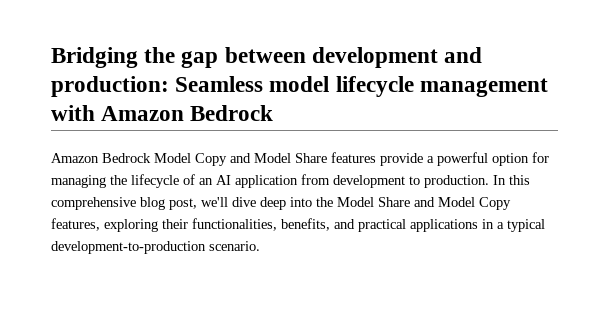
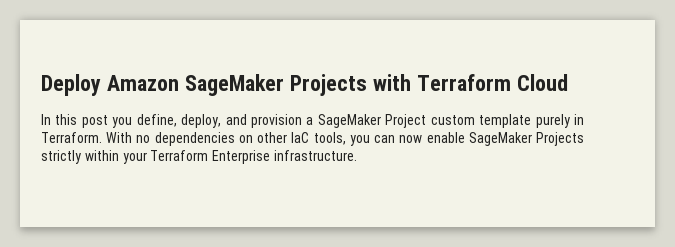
- Bridging the gap between development and production: Seamless model lifecycle management with Amazon Bedrock
- Amazon Bedrock Model Copy and Model Share features provide a powerful option for managing the lifecycle of an AI application from development to production. In this comprehensive blog post, we'll dive deep into the Model Share and Model Copy features, exploring their functionalities, benefits, and practical applications in a typical development-to-production scenario.
+ Deploy Amazon SageMaker Projects with Terraform Cloud
+ In this post you define, deploy, and provision a SageMaker Project custom template purely in Terraform. With no dependencies on other IaC tools, you can now enable SageMaker Projects strictly within your Terraform Enterprise infrastructure.

